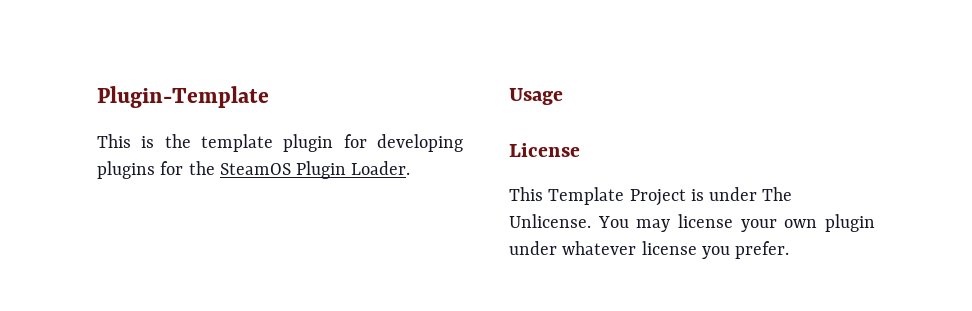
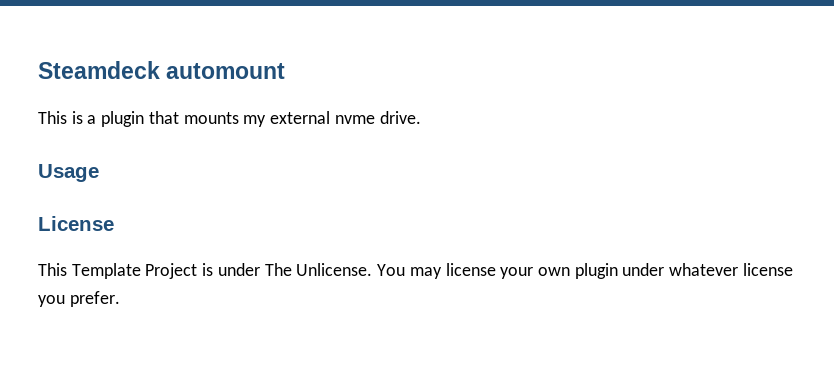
- Plugin-Template
+ Steamdeck automount
- This is the template plugin for developing plugins for the SteamOS Plugin Loader.
+ This is a plugin that mounts my external nvme drive.

